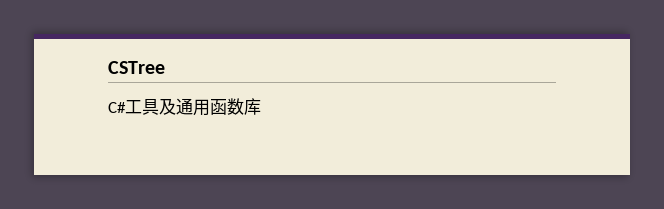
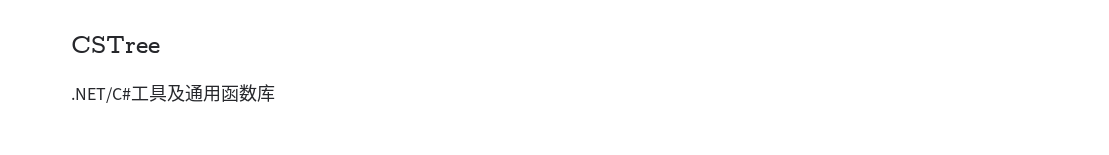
- C#工具及通用函数库
+ .NET/C#工具及通用函数库

